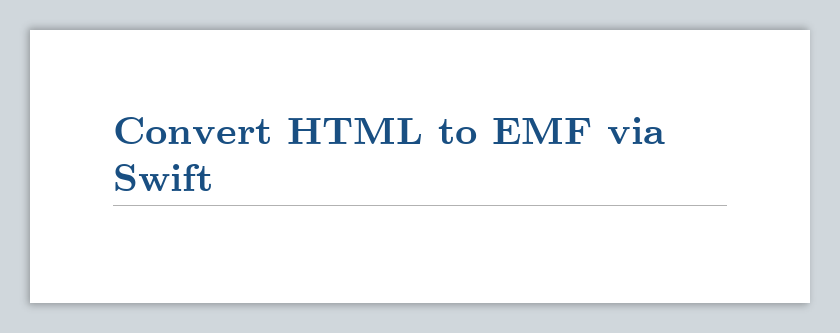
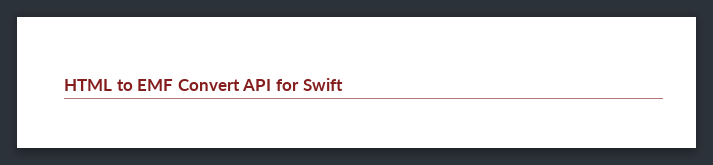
- Convert HTML to EMF via Swift
+ HTML to EMF Convert API for Swift

